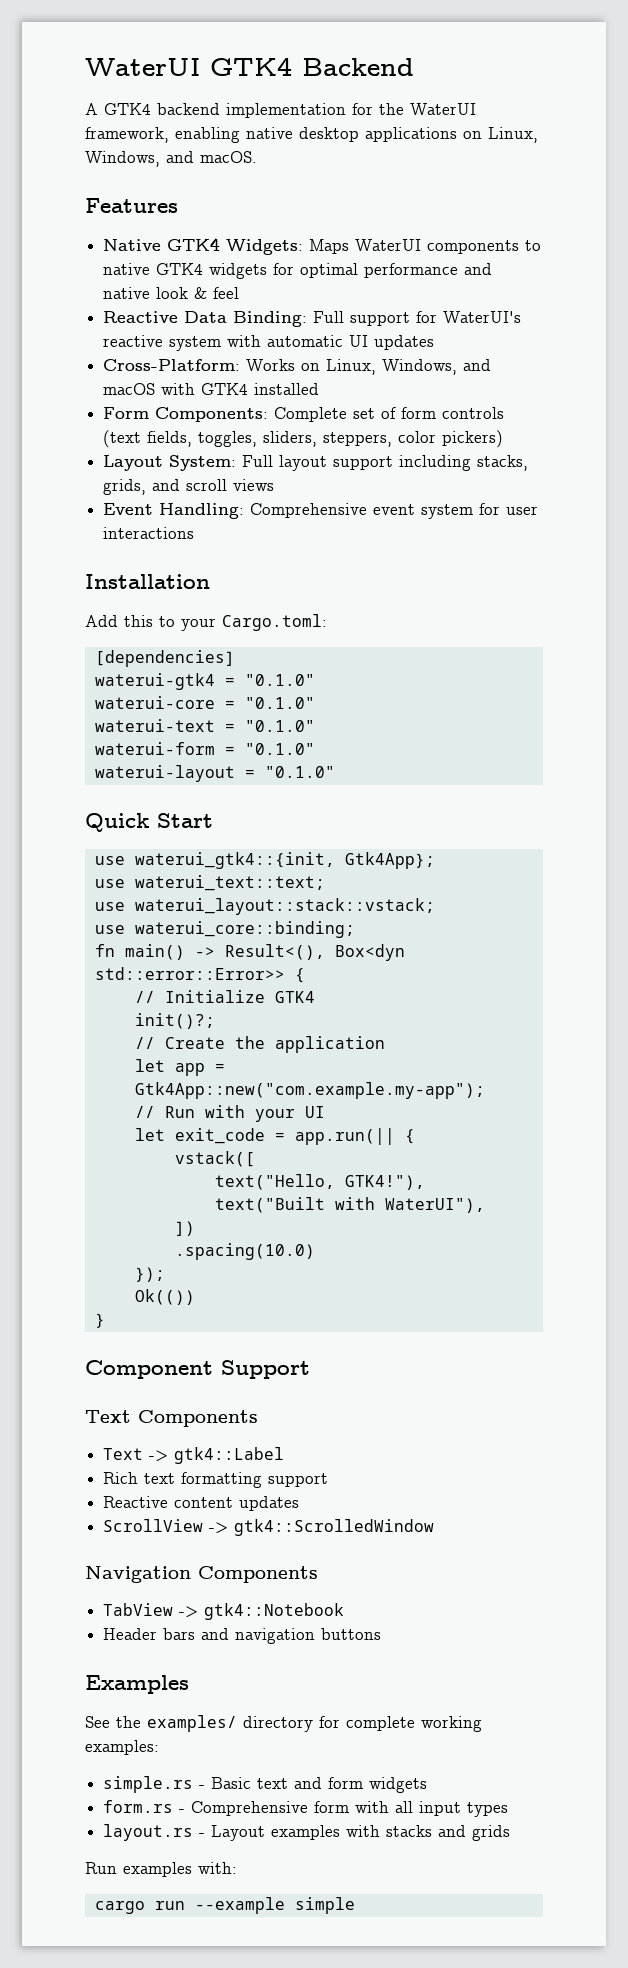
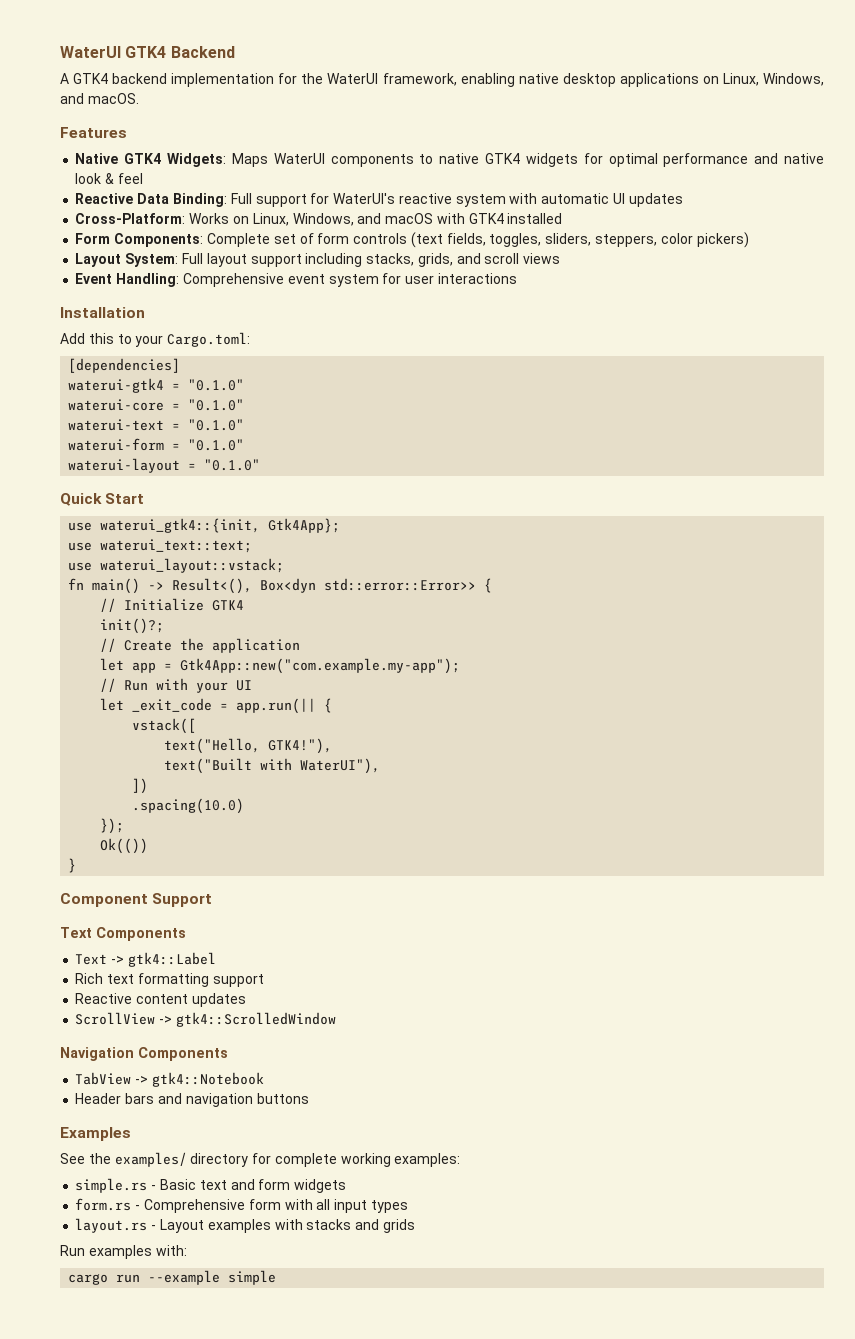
- use waterui_layout::stack::vstack;
- use waterui_core::binding;
+ use waterui_layout::vstack;
- let exit_code = app.run(|| {
+ let _exit_code = app.run(|| {

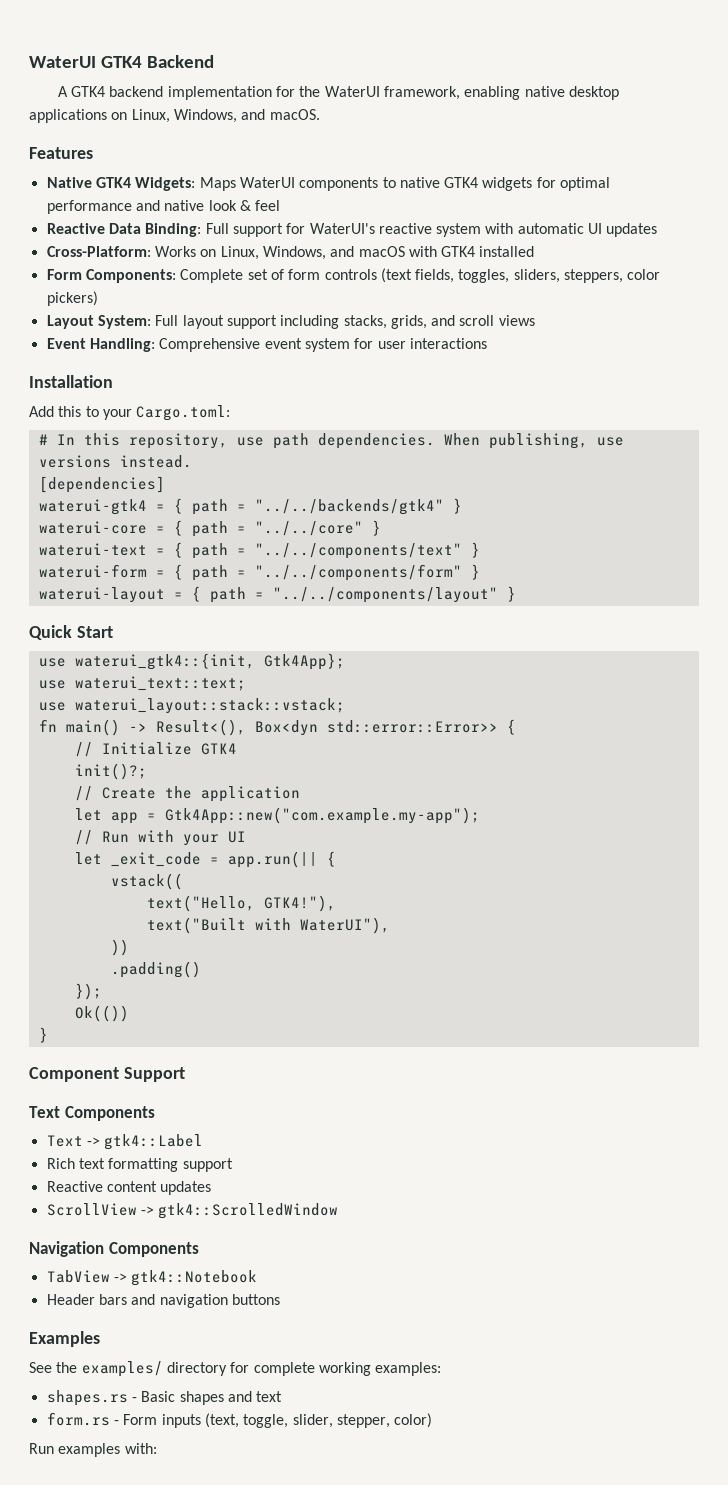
+ # In this repository, use path dependencies. When publishing, use versions instead.
  [dependencies]
- waterui-gtk4 = "0.1.0"
- waterui-core = "0.1.0"
- waterui-text = "0.1.0"
- waterui-form = "0.1.0"
- waterui-layout = "0.1.0"
+ waterui-gtk4 = { path = "../../backends/gtk4" }
+ waterui-core = { path = "../../core" }
+ waterui-text = { path = "../../components/text" }
+ waterui-form = { path = "../../components/form" }
+ waterui-layout = { path = "../../components/layout" }
- use waterui_layout::vstack;
+ use waterui_layout::stack::vstack;
- vstack([
+ vstack((
- ])
- .spacing(10.0)
+ ))
+ .padding()
- simple.rs - Basic text and form widgets
+ shapes.rs - Basic shapes and text
- form.rs - Comprehensive form with all input types
- layout.rs - Layout examples with stacks and grids
+ form.rs - Form inputs (text, toggle, slider, stepper, color)
- cargo run --example simple

